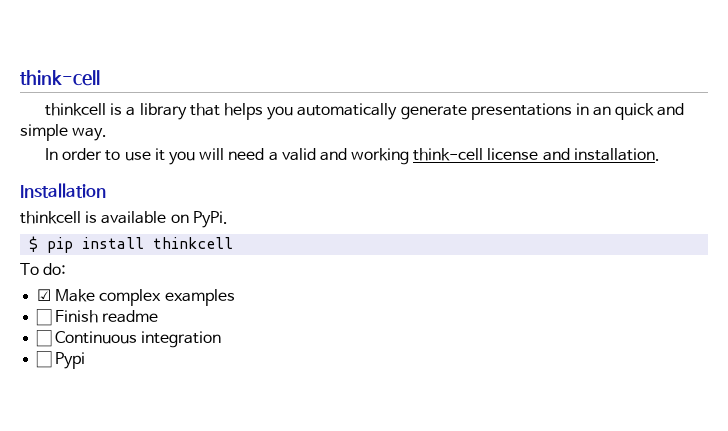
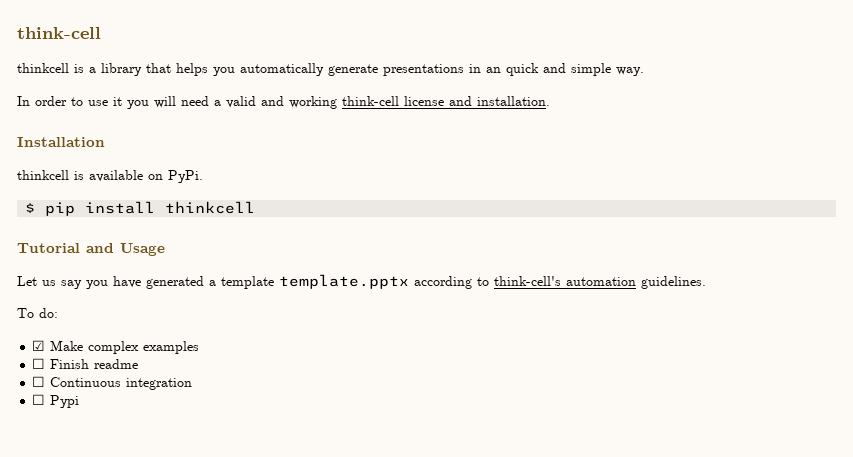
+ Tutorial and Usage
+ Let us say you have generated a template template.pptx according to think-cell's automation guidelines.

